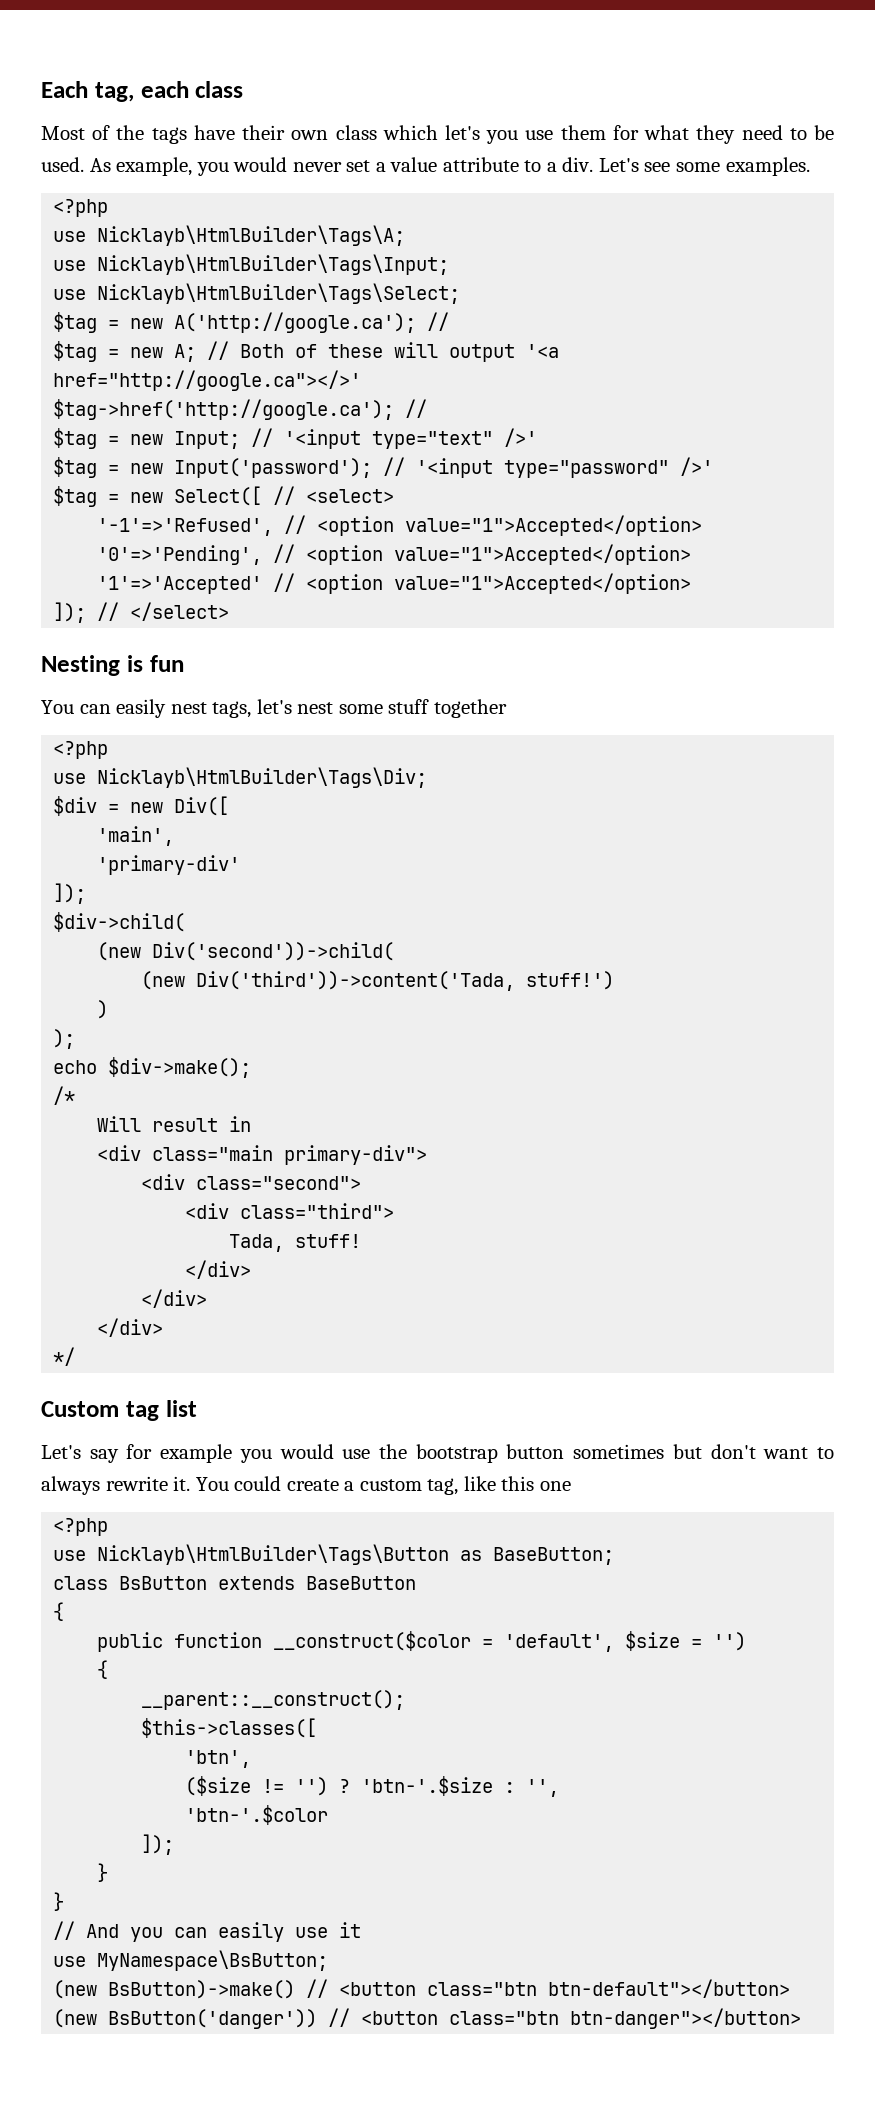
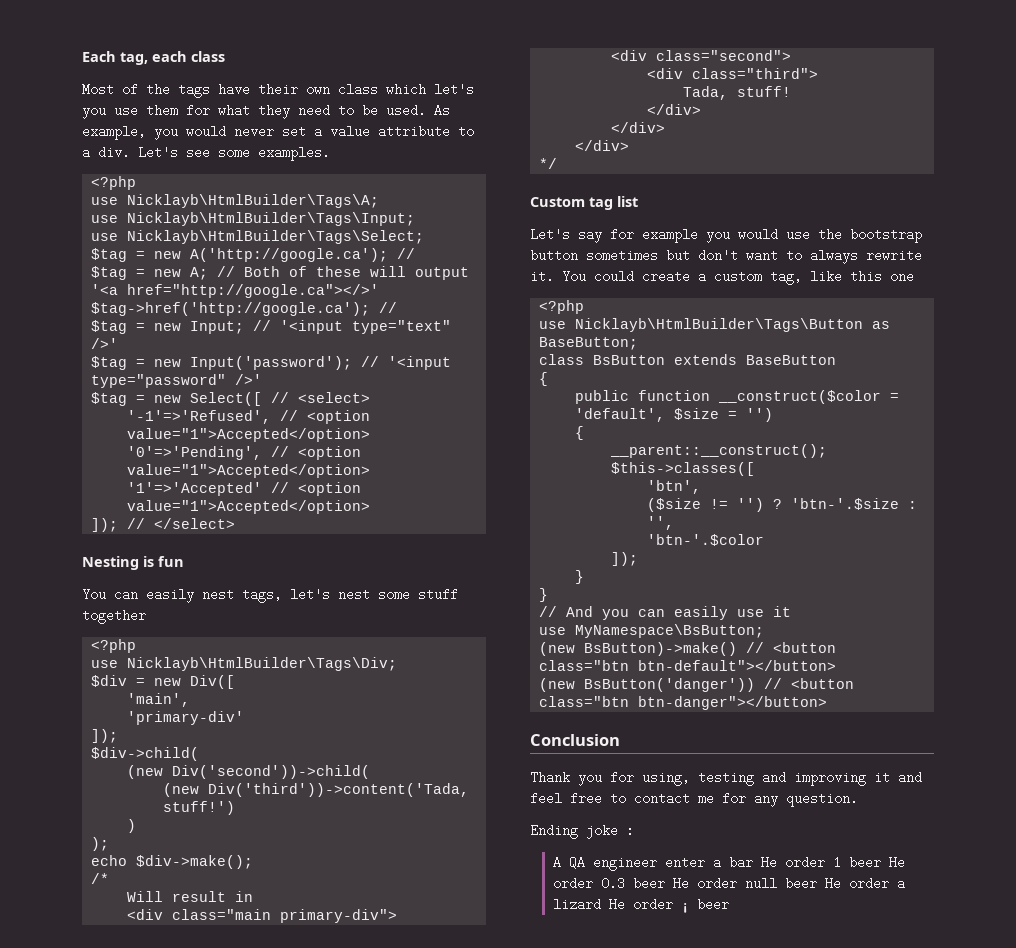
+ Conclusion
+ Thank you for using, testing and improving it and feel free to contact me for any question.
+ Ending joke :
+ A QA engineer enter a bar He order 1 beer He order 0.3 beer He order null beer He order a lizard He order ¡ beer

